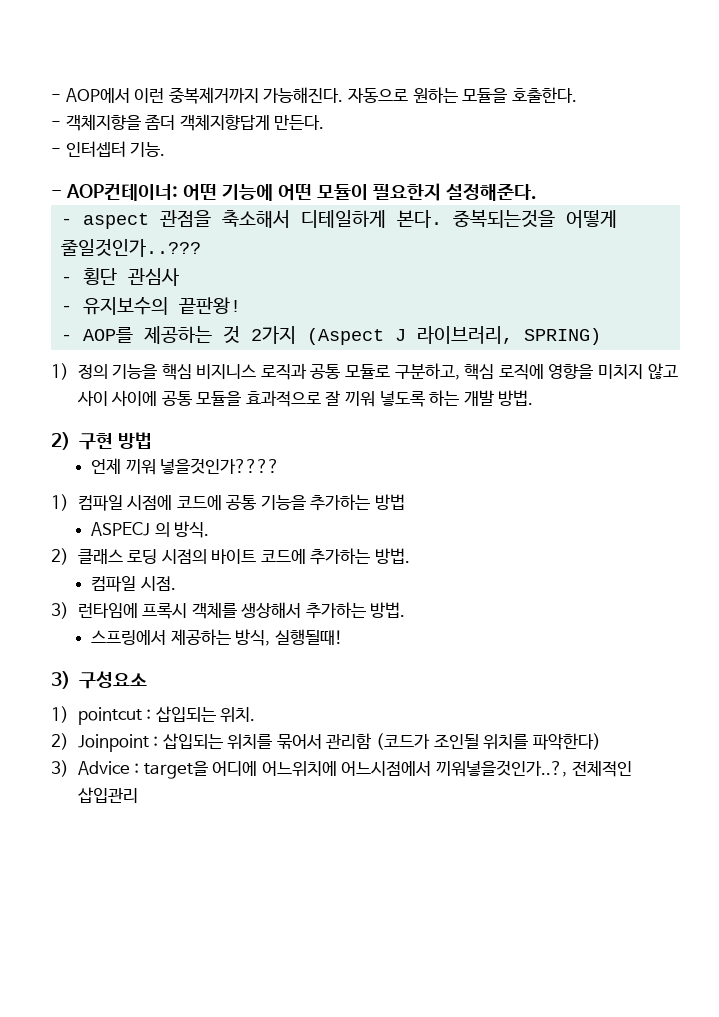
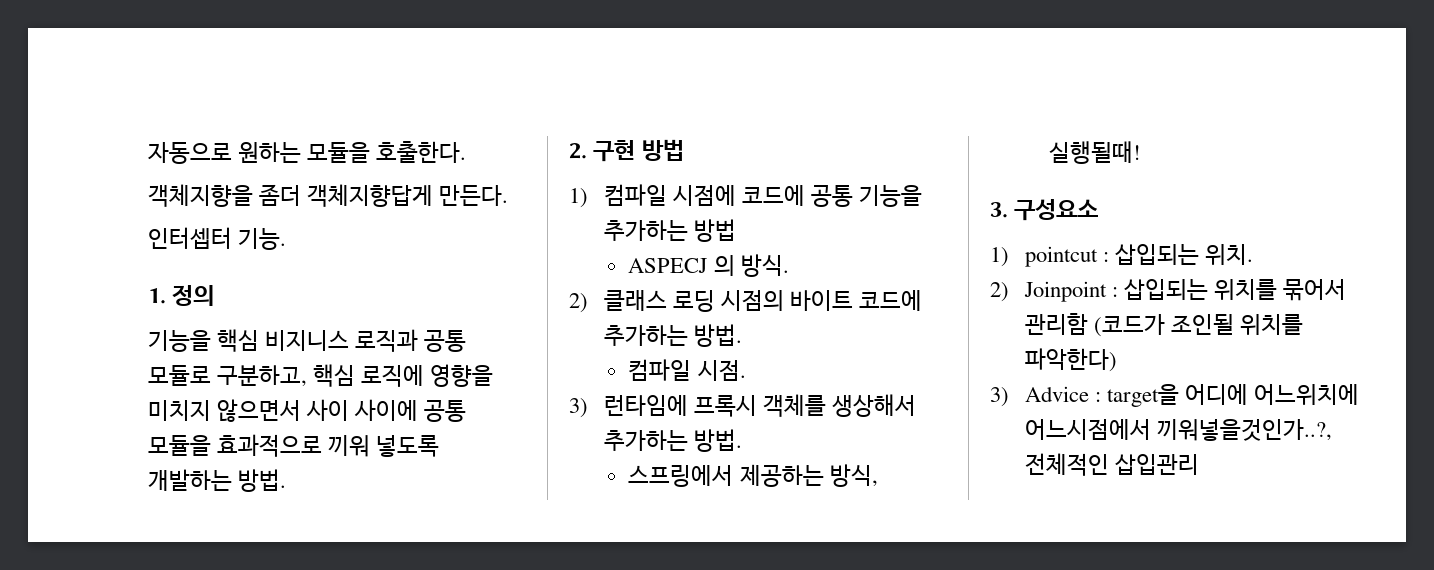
- - AOP에서 이런 중복제거까지 가능해진다.
- - 객체지향을 좀더 객체지향답게 만든다.
+ 객체지향을 좀더 객체지향답게 만든다.
- - 인터셉터 기능.
+ 인터셉터 기능.
- - AOP컨테이너: 어떤 기능에 어떤 모듈이 필요한지 설정해준다.
- - aspect 관점을 축소해서 디테일하게 본다. 중복되는것을 어떻게 줄일것인가..???
- - 횡단 관심사
- - 유지보수의 끝판왕!
- - AOP를 제공하는 것 2가지 (Aspect J 라이브러리, SPRING)
- 1) 정의 기능을 핵심 비지니스 로직과 공통 모듈로 구분하고, 핵심 로직에 영향을 미치지 않고 사이 사이에 공통 모듈을 효과적으로 잘 끼워 넣도록 하는 개발 방법.
- 2) 구현 방법
+ 1. 정의
+ 기능을 핵심 비지니스 로직과 공통 모듈로 구분하고, 핵심 로직에 영향을 미치지 않으면서 사이 사이에 공통 모듈을 효과적으로 끼워 넣도록 개발하는 방법.
+ 2. 구현 방법
- 언제 끼워 넣을것인가????
- 3) 구성요소
+ 3. 구성요소

